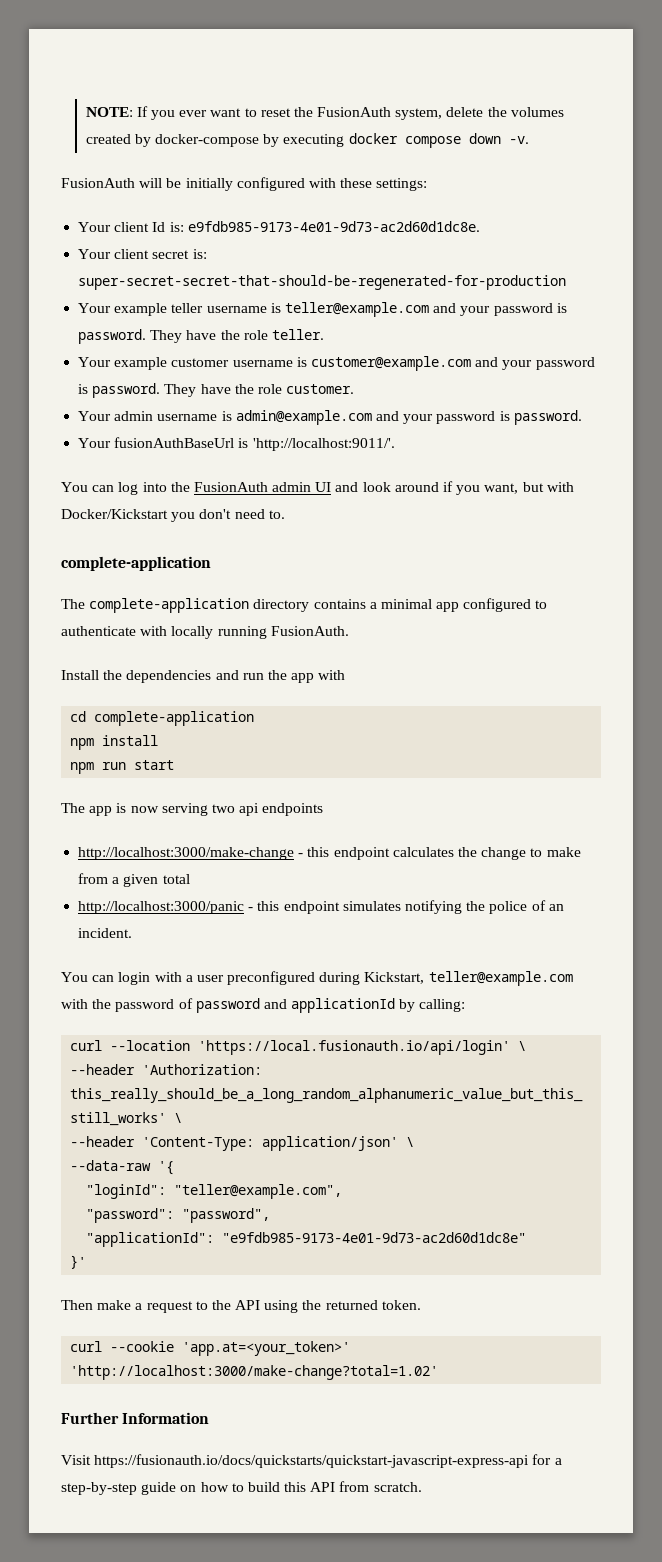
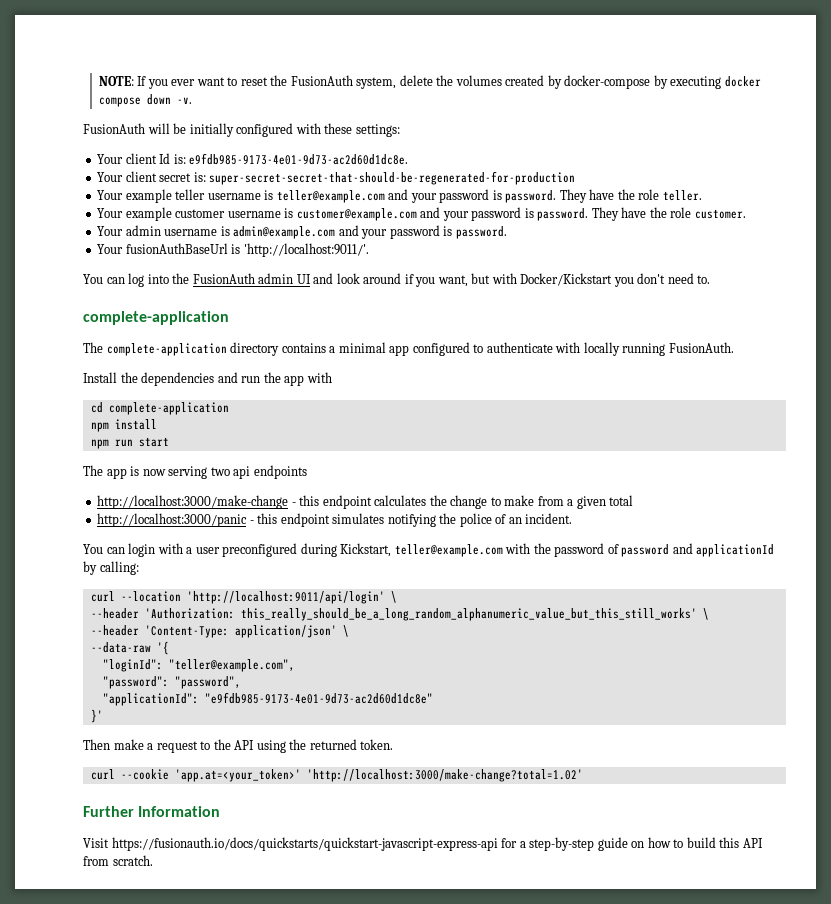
- curl --location 'https://local.fusionauth.io/api/login' \
+ curl --location 'http://localhost:9011/api/login' \

